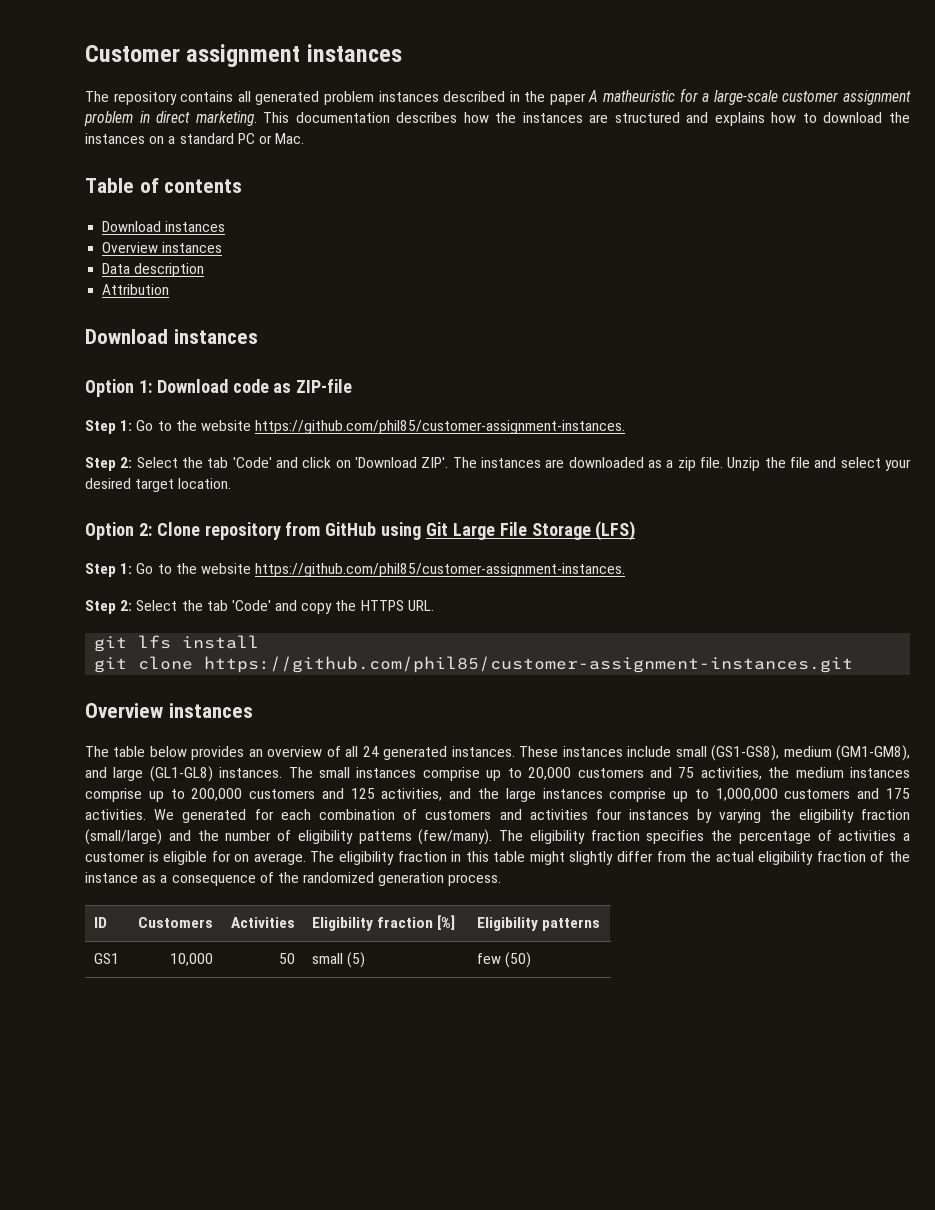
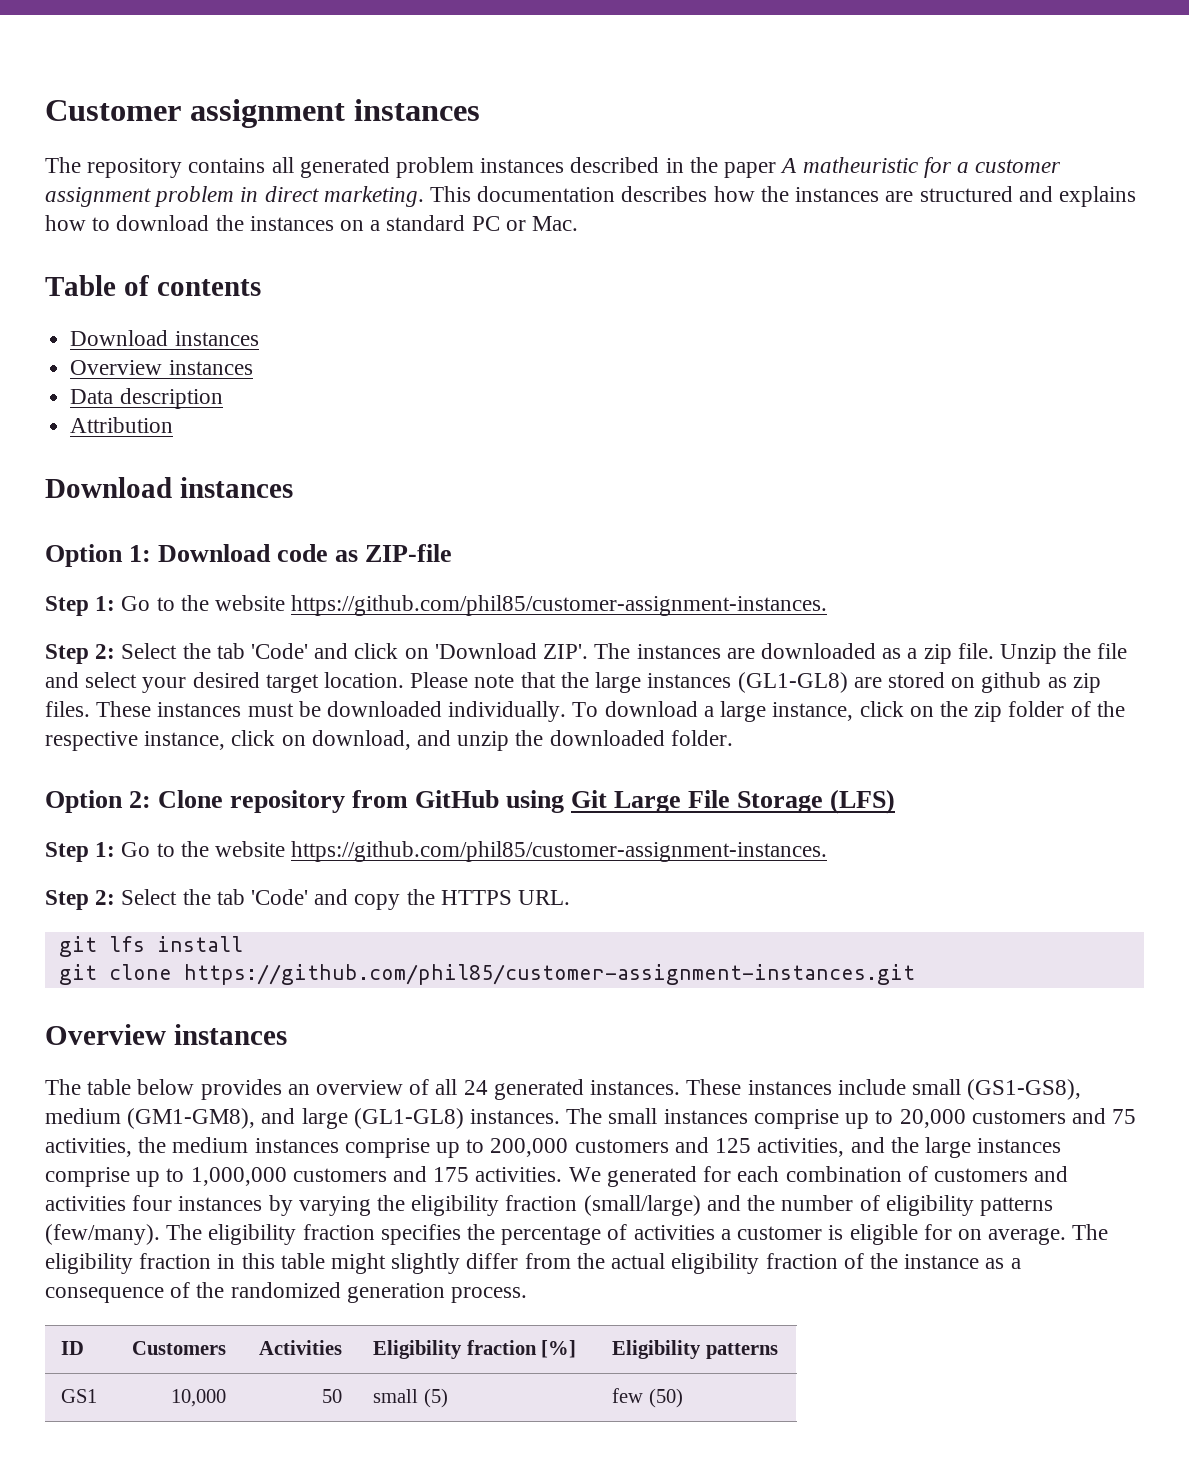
- The repository contains all generated problem instances described in the paper A matheuristic for a large-scale customer assignment problem in direct marketing.
+ The repository contains all generated problem instances described in the paper A matheuristic for a customer assignment problem in direct marketing.
+ Please note that the large instances (GL1-GL8) are stored on github as zip files. These instances must be downloaded individually. To download a large instance, click on the zip folder of the respective instance, click on download, and unzip the downloaded folder.

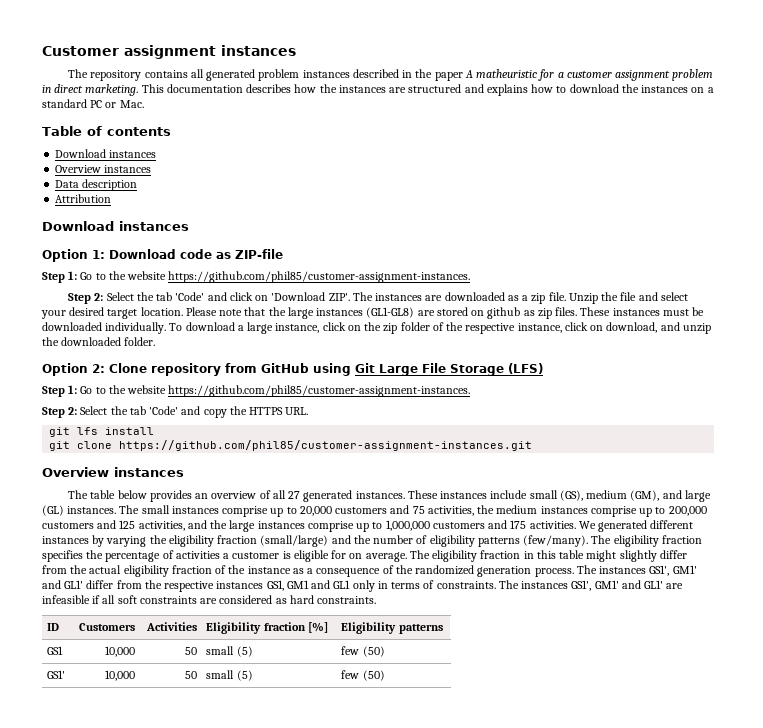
- The table below provides an overview of all 24 generated instances.
+ The table below provides an overview of all 27 generated instances.
- These instances include small (GS1-GS8), medium (GM1-GM8), and large (GL1-GL8) instances.
+ These instances include small (GS), medium (GM), and large (GL) instances.
- We generated for each combination of customers and activities four instances by varying the eligibility fraction (small/large) and the number of eligibility patterns (few/many).
+ We generated different instances by varying the eligibility fraction (small/large) and the number of eligibility patterns (few/many).
+ The instances GS1', GM1' and GL1' differ from the respective instances GS1, GM1 and GL1 only in terms of constraints. The instances GS1', GM1' and GL1' are infeasible if all soft constraints are considered as hard constraints.
+ GS1' | 10,000 | 50 | small (5) | few (50)

